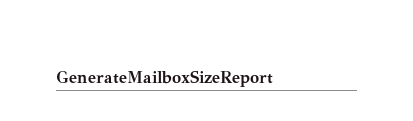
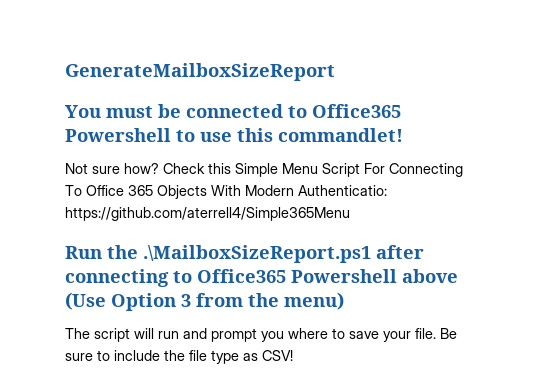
+ You must be connected to Office365 Powershell to use this commandlet!
+ Not sure how? Check this Simple Menu Script For Connecting To Office 365 Objects With Modern Authenticatio: https://github.com/aterrell4/Simple365Menu
+ Run the .\MailboxSizeReport.ps1 after connecting to Office365 Powershell above (Use Option 3 from the menu)
+ The script will run and prompt you where to save your file. Be sure to include the file type as CSV!

